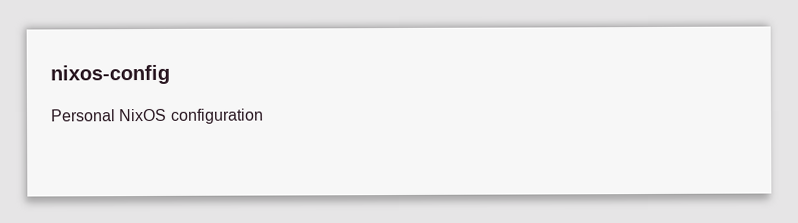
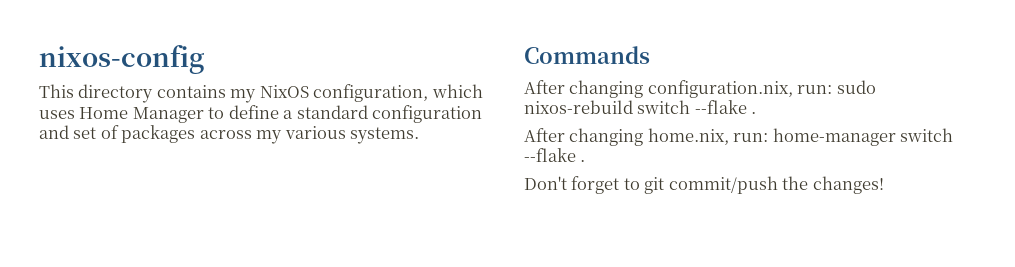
- Personal NixOS configuration
+ This directory contains my NixOS configuration, which uses Home Manager to define a standard configuration and set of packages across my various systems.
+ Commands
+ After changing configuration.nix, run: sudo nixos-rebuild switch --flake .
+ After changing home.nix, run: home-manager switch --flake .
+ Don't forget to git commit/push the changes!

